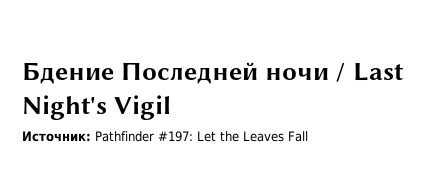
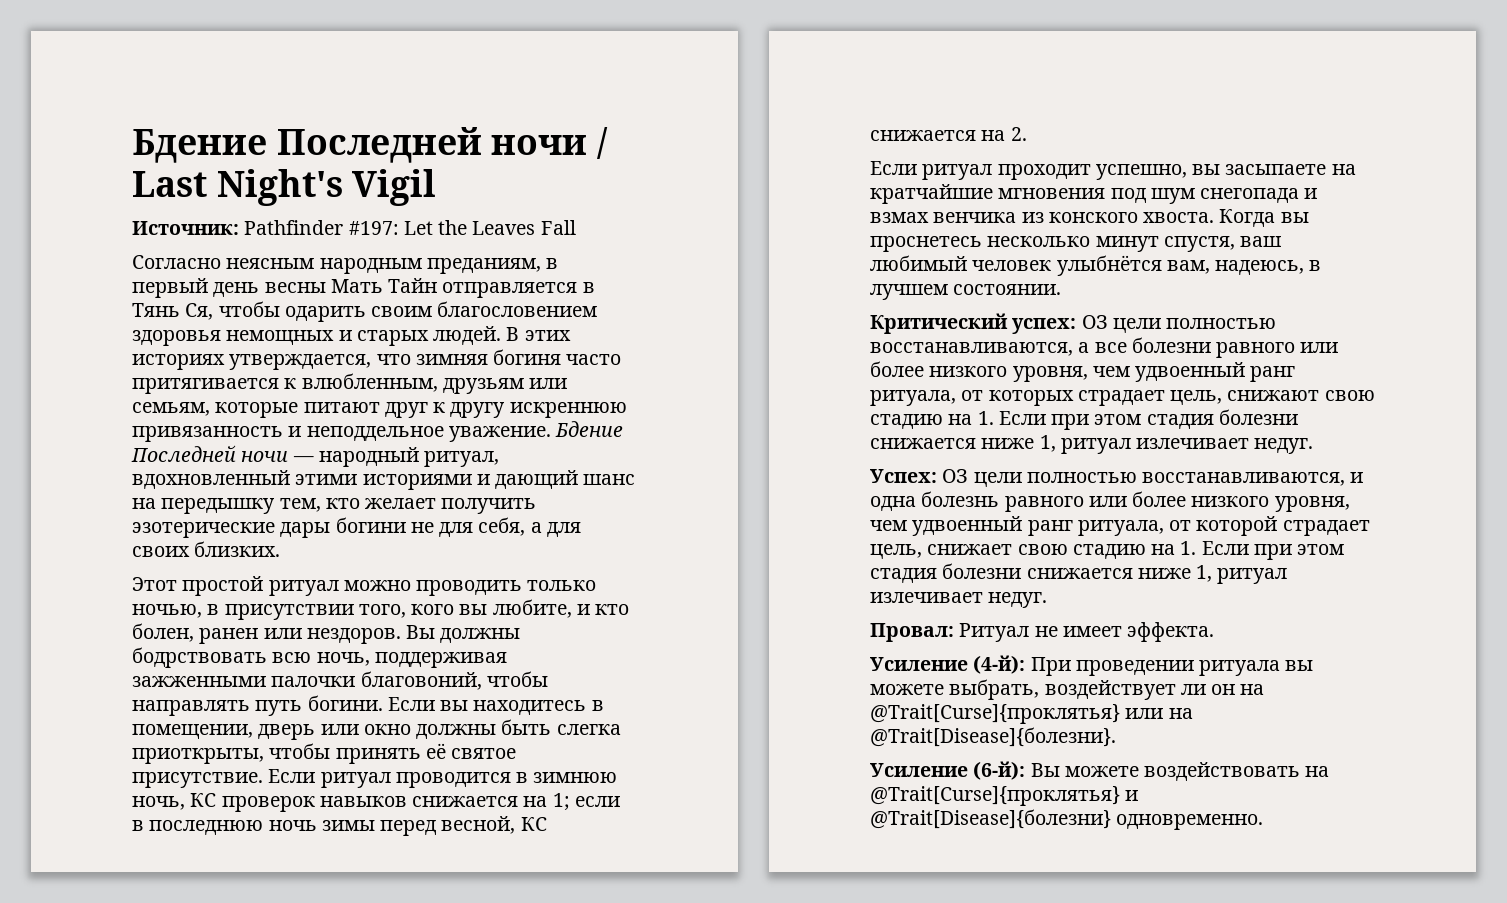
+ Согласно неясным народным преданиям, в первый день весны Мать Тайн отправляется в Тянь Ся, чтобы одарить своим благословением здоровья немощных и старых людей. В этих историях утверждается, что зимняя богиня часто притягивается к влюбленным, друзьям или семьям, которые питают друг к другу искреннюю привязанность и неподдельное уважение. Бдение Последней ночи — народный ритуал, вдохновленный этими историями и дающий шанс на передышку тем, кто желает получить эзотерические дары богини не для себя, а для своих близких.
+ Этот простой ритуал можно проводить только ночью, в присутствии того, кого вы любите, и кто болен, ранен или нездоров. Вы должны бодрствовать всю ночь, поддерживая зажженными палочки благовоний, чтобы направлять путь богини. Если вы находитесь в помещении, дверь или окно должны быть слегка приоткрыты, чтобы принять её святое присутствие. Если ритуал проводится в зимнюю ночь, КС проверок навыков снижается на 1; если в последнюю ночь зимы перед весной, КС снижается на 2.
+ Если ритуал проходит успешно, вы засыпаете на кратчайшие мгновения под шум снегопада и взмах венчика из конского хвоста. Когда вы проснетесь несколько минут спустя, ваш любимый человек улыбнётся вам, надеюсь, в лучшем состоянии.
+ Критический успех: ОЗ цели полностью восстанавливаются, а все болезни равного или более низкого уровня, чем удвоенный ранг ритуала, от которых страдает цель, снижают свою стадию на 1. Если при этом стадия болезни снижается ниже 1, ритуал излечивает недуг.
+ Успех: ОЗ цели полностью восстанавливаются, и одна болезнь равного или более низкого уровня, чем удвоенный ранг ритуала, от которой страдает цель, снижает свою стадию на 1. Если при этом стадия болезни снижается ниже 1, ритуал излечивает недуг.
+ Провал: Ритуал не имеет эффекта.
+ Усиление (4-й): При проведении ритуала вы можете выбрать, воздействует ли он на @Trait[Curse]{проклятья} или на @Trait[Disease]{болезни}.
+ Усиление (6-й): Вы можете воздействовать на @Trait[Curse]{проклятья} и @Trait[Disease]{болезни} одновременно.

